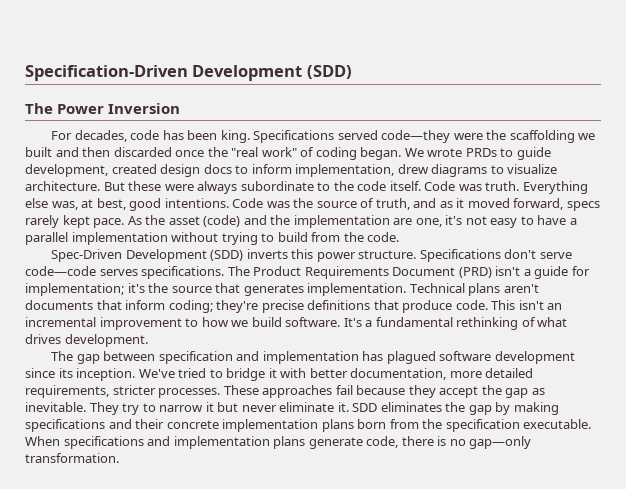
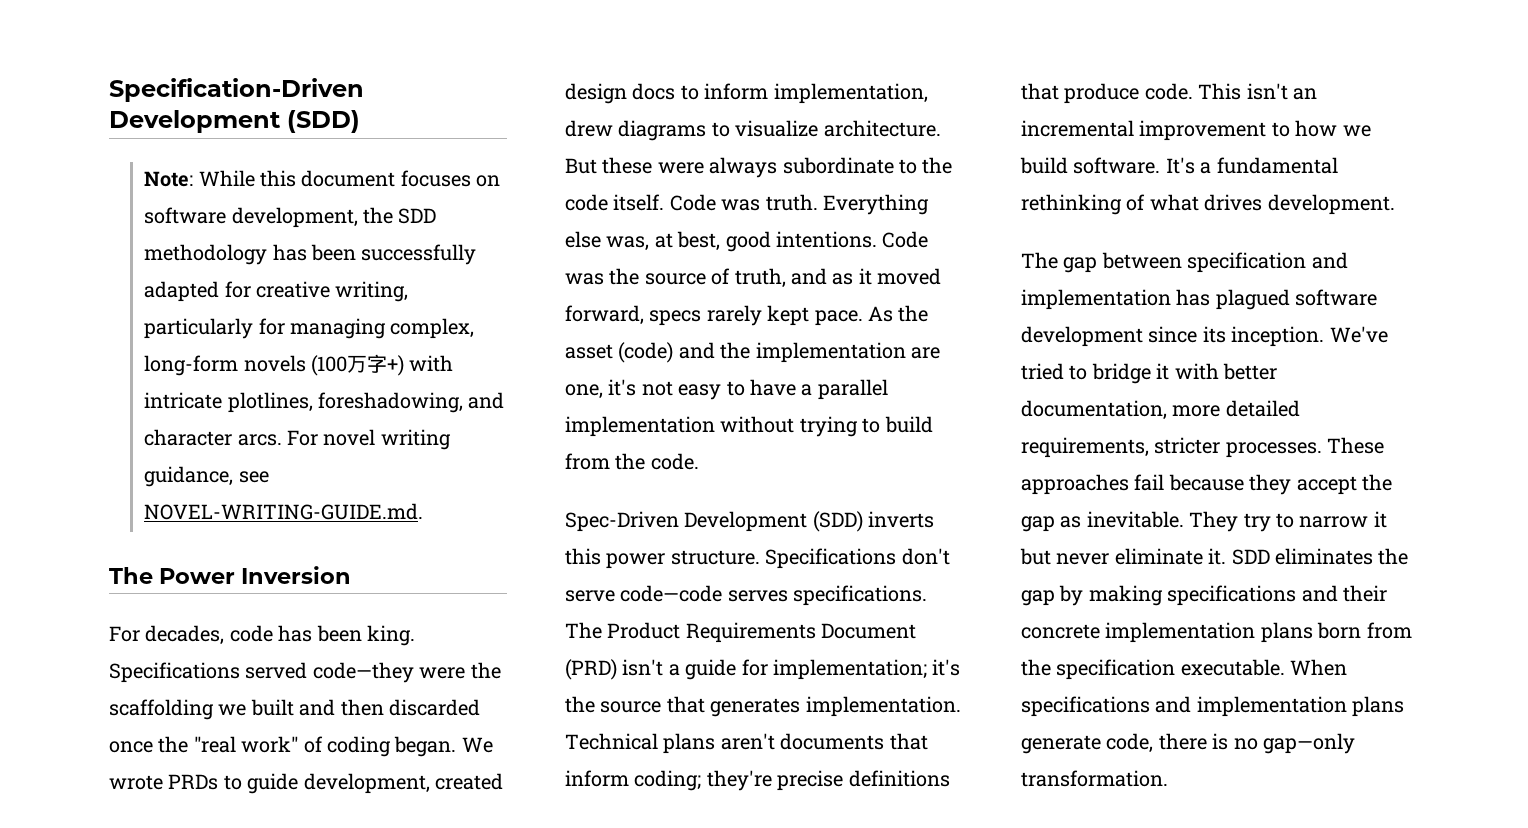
+ Note: While this document focuses on software development, the SDD methodology has been successfully adapted for creative writing, particularly for managing complex, long-form novels (100万字+) with intricate plotlines, foreshadowing, and character arcs. For novel writing guidance, see NOVEL-WRITING-GUIDE.md.

